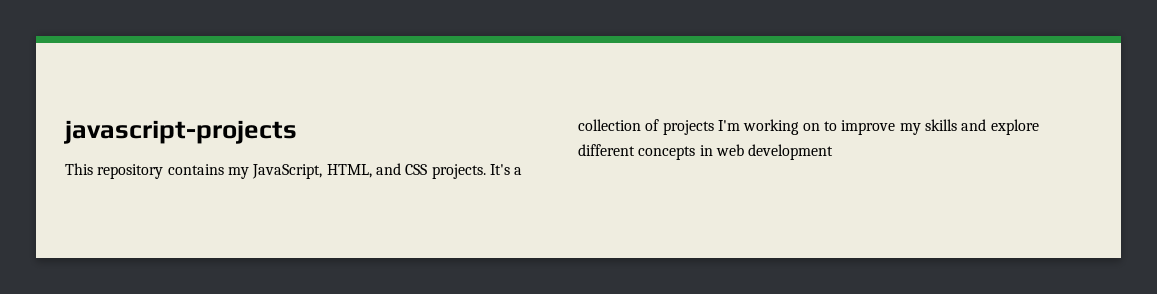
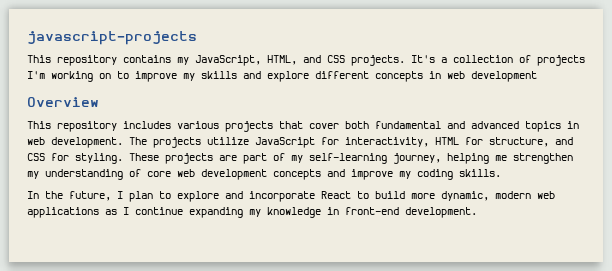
+ Overview
+ This repository includes various projects that cover both fundamental and advanced topics in web development. The projects utilize JavaScript for interactivity, HTML for structure, and CSS for styling. These projects are part of my self-learning journey, helping me strengthen my understanding of core web development concepts and improve my coding skills.
+ In the future, I plan to explore and incorporate React to build more dynamic, modern web applications as I continue expanding my knowledge in front-end development.

